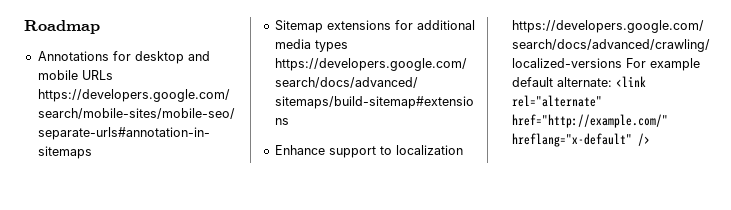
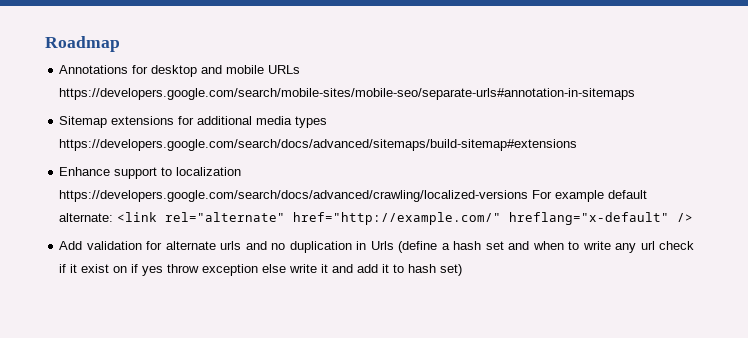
+ Add validation for alternate urls and no duplication in Urls (define a hash set and when to write any url check if it exist on if yes throw exception else write it and add it to hash set)

